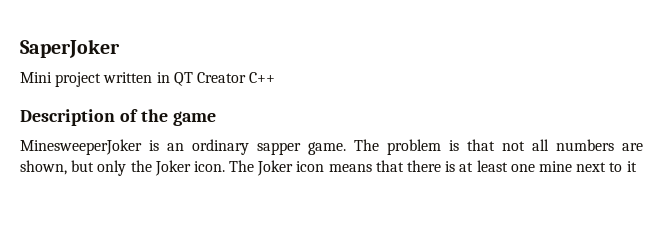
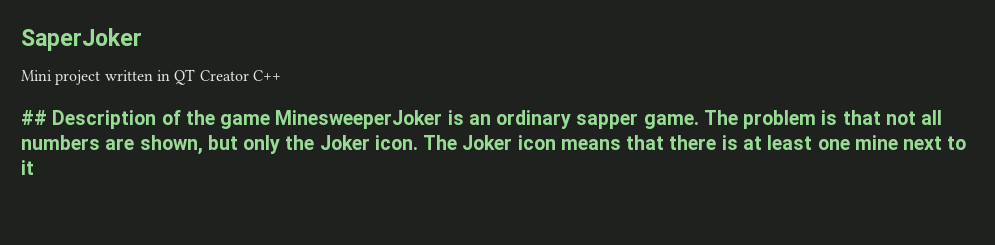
- Description of the game
- MinesweeperJoker is an ordinary sapper game.
+ ## Description of the game MinesweeperJoker is an ordinary sapper game.

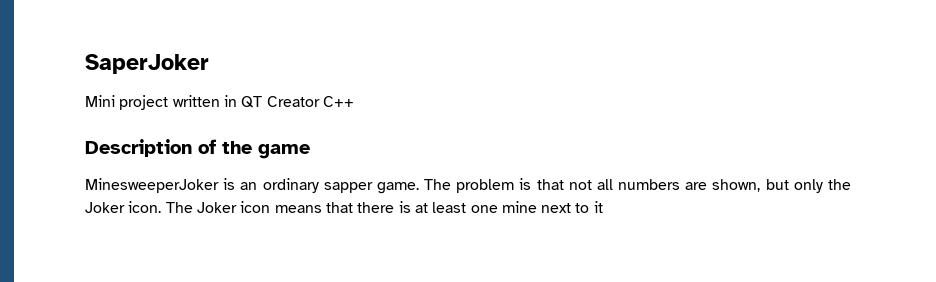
- ## Description of the game MinesweeperJoker is an ordinary sapper game.
+ Description of the game
+ MinesweeperJoker is an ordinary sapper game.

